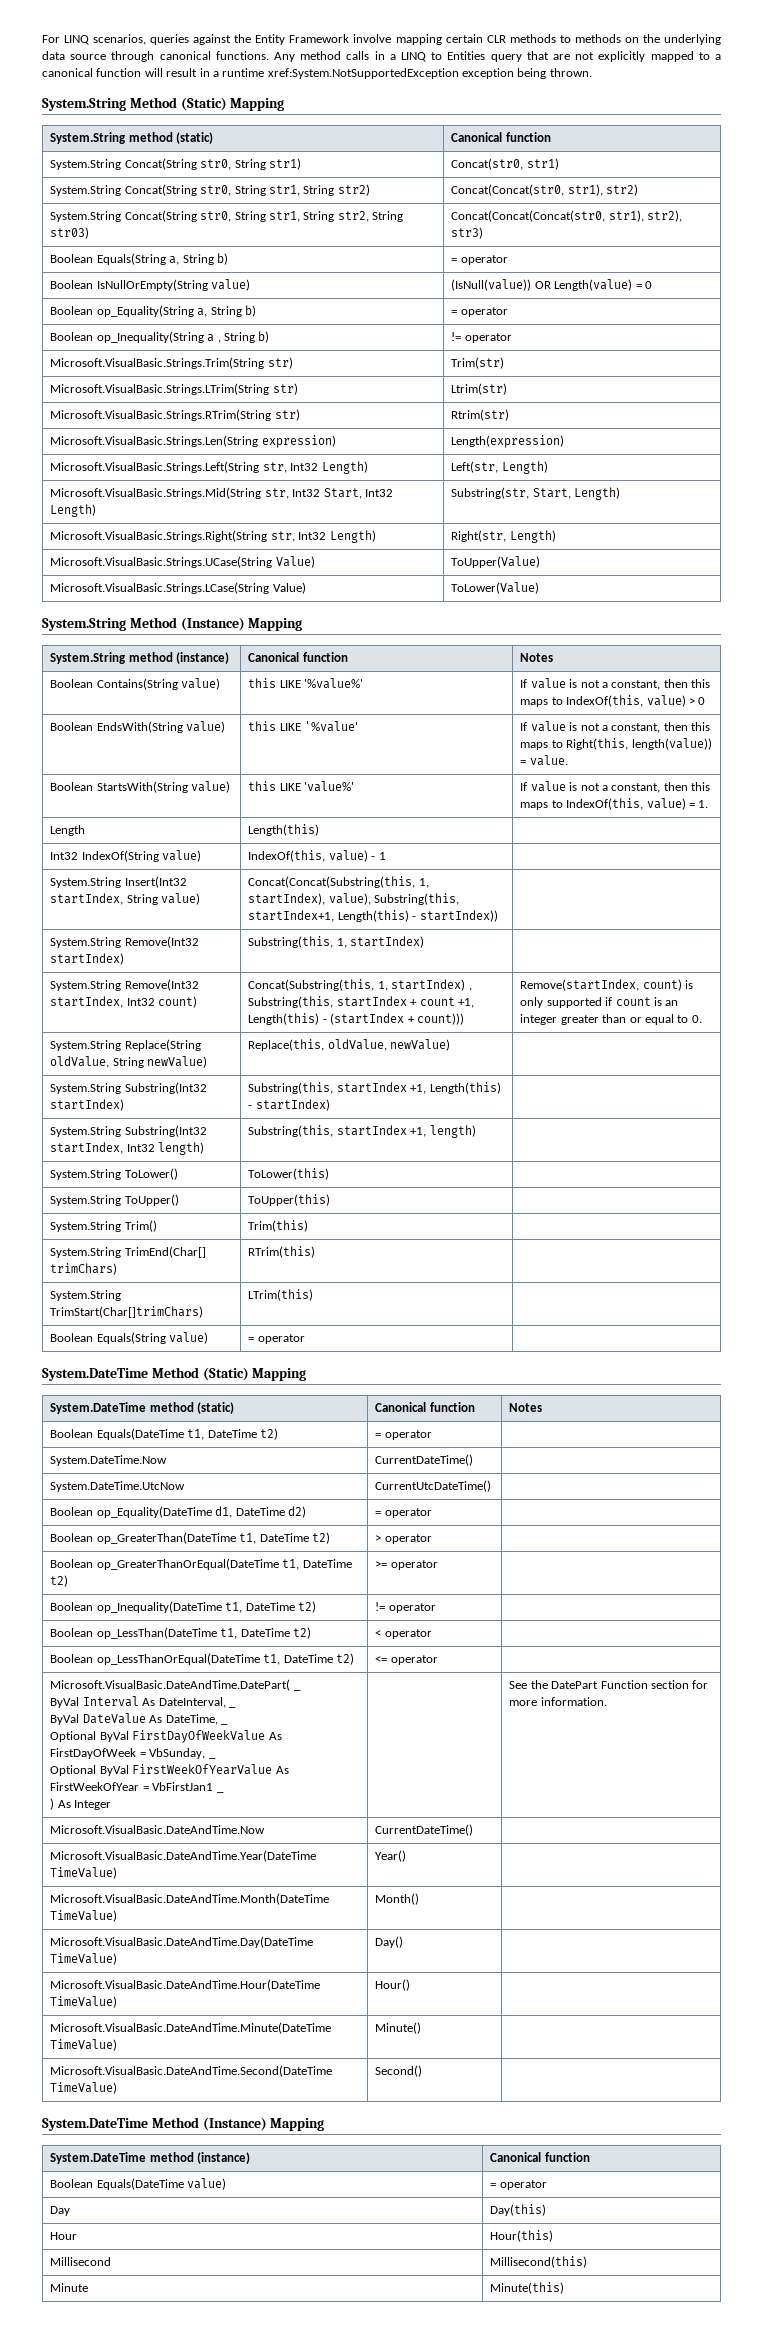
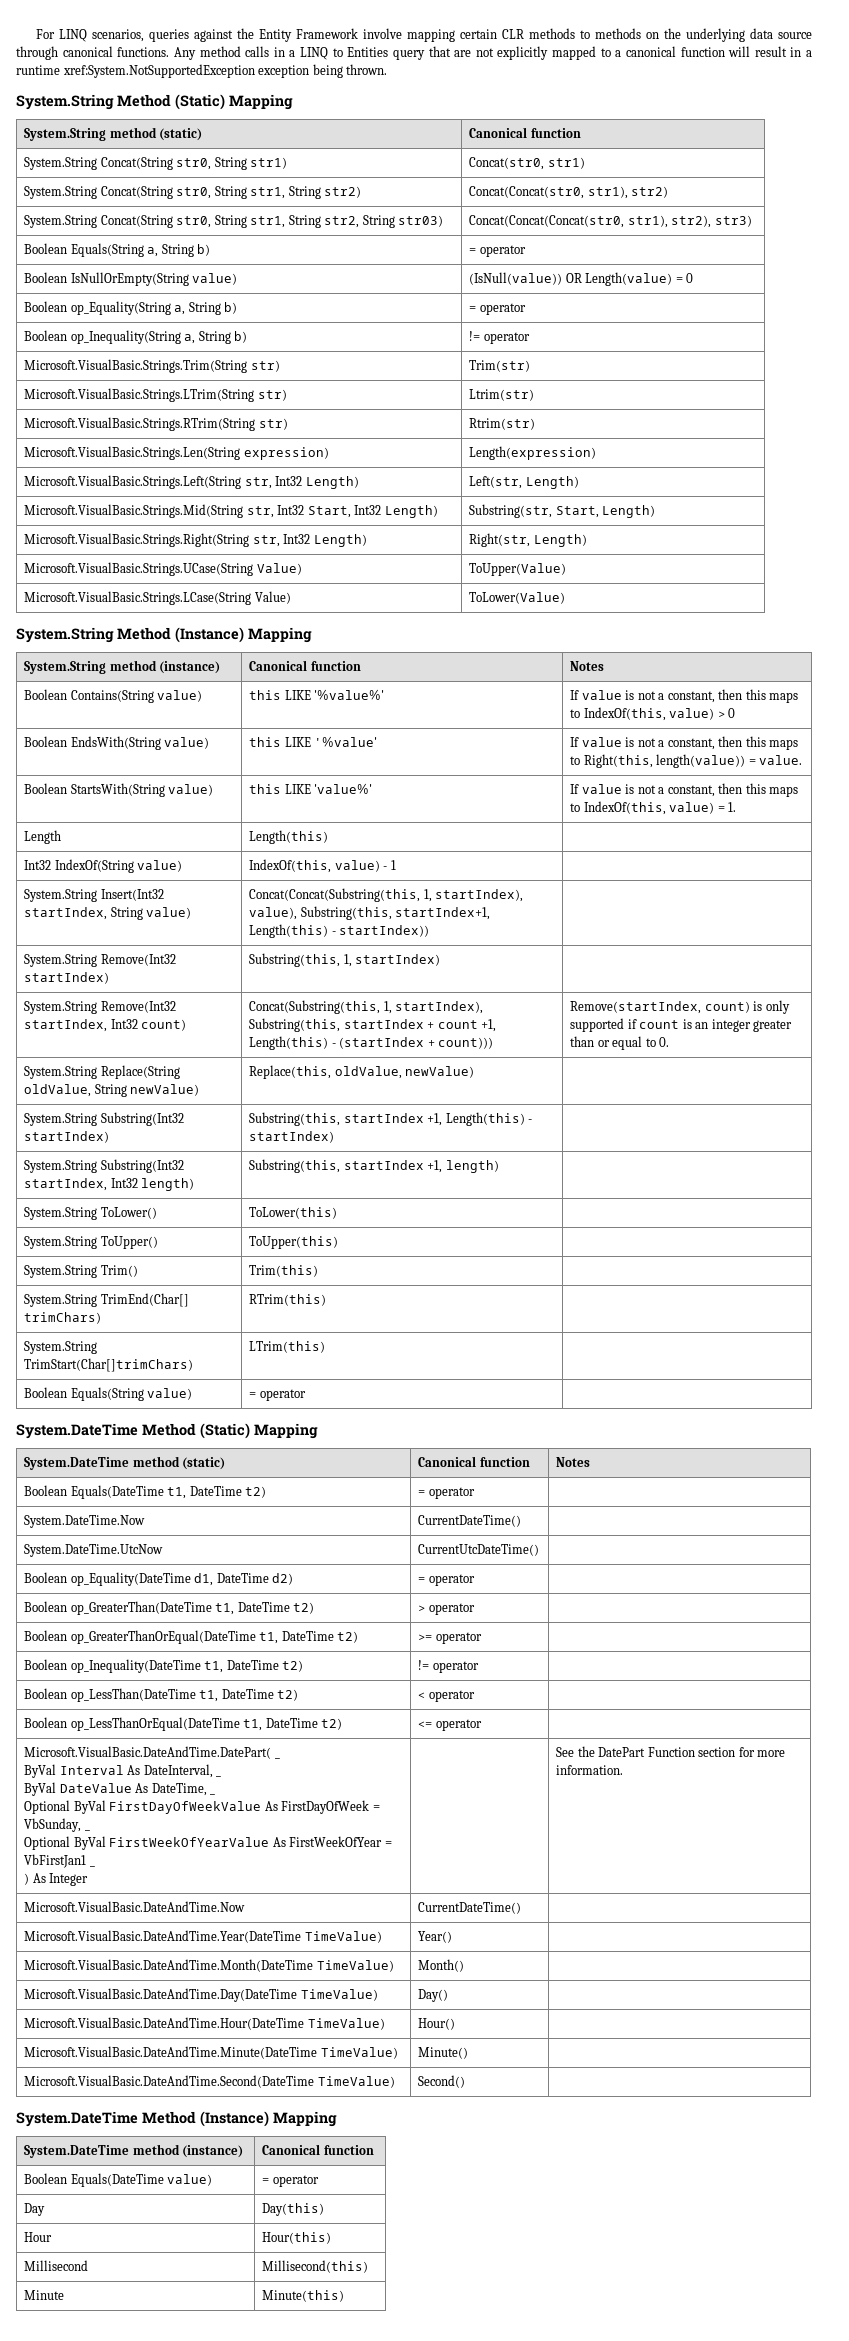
- Boolean op_Inequality(String a , String b) | != operator
+ Boolean op_Inequality(String a, String b) | != operator
- System.String Remove(Int32 startIndex, Int32 count) | Concat(Substring(this, 1, startIndex) , Substring(this, startIndex + count +1, Length(this) - (startIndex + count))) | Remove(startIndex, count) is only supported if count is an integer greater than or equal to 0.
+ System.String Remove(Int32 startIndex, Int32 count) | Concat(Substring(this, 1, startIndex), Substring(this, startIndex + count +1, Length(this) - (startIndex + count))) | Remove(startIndex, count) is only supported if count is an integer greater than or equal to 0.

